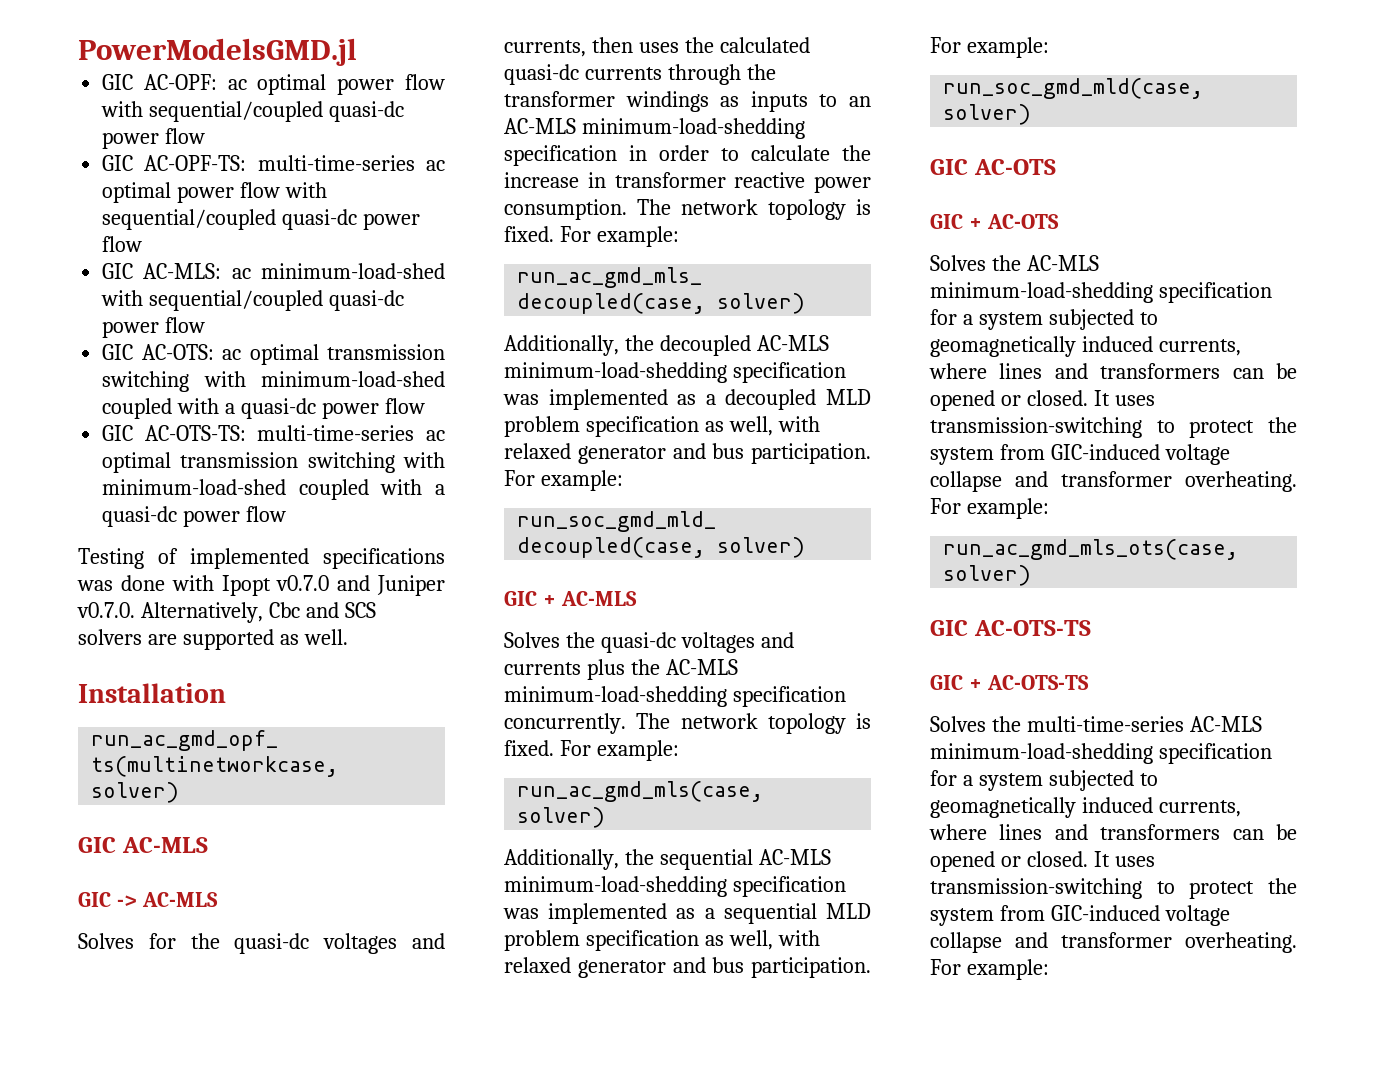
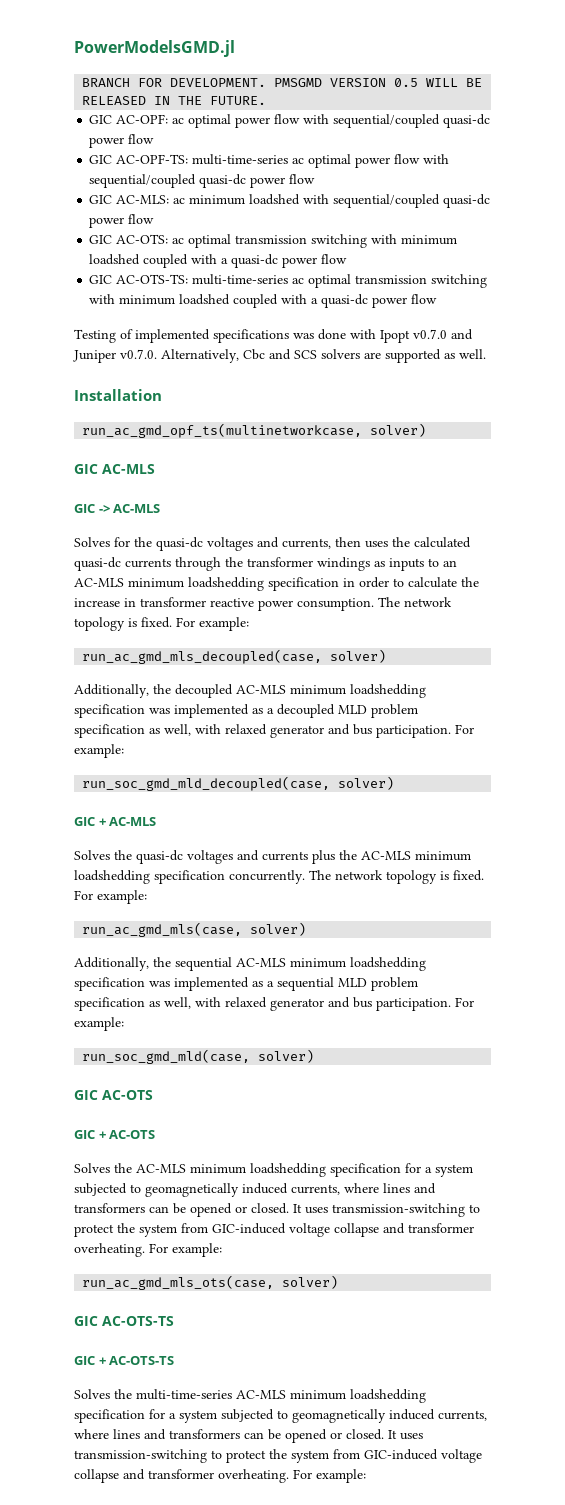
+ BRANCH FOR DEVELOPMENT. PMSGMD VERSION 0.5 WILL BE RELEASED IN THE FUTURE.
- GIC AC-MLS: ac minimum-load-shed with sequential/coupled quasi-dc power flow
+ GIC AC-MLS: ac minimum loadshed with sequential/coupled quasi-dc power flow
- GIC AC-OTS: ac optimal transmission switching with minimum-load-shed coupled with a quasi-dc power flow
+ GIC AC-OTS: ac optimal transmission switching with minimum loadshed coupled with a quasi-dc power flow
- GIC AC-OTS-TS: multi-time-series ac optimal transmission switching with minimum-load-shed coupled with a quasi-dc power flow
+ GIC AC-OTS-TS: multi-time-series ac optimal transmission switching with minimum loadshed coupled with a quasi-dc power flow
- Solves for the quasi-dc voltages and currents, then uses the calculated quasi-dc currents through the transformer windings as inputs to an AC-MLS minimum-load-shedding specification in order to calculate the increase in transformer reactive power consumption.
+ Solves for the quasi-dc voltages and currents, then uses the calculated quasi-dc currents through the transformer windings as inputs to an AC-MLS minimum loadshedding specification in order to calculate the increase in transformer reactive power consumption.
- Additionally, the decoupled AC-MLS minimum-load-shedding specification was implemented as a decoupled MLD problem specification as well, with relaxed generator and bus participation.
+ Additionally, the decoupled AC-MLS minimum loadshedding specification was implemented as a decoupled MLD problem specification as well, with relaxed generator and bus participation.
- Solves the quasi-dc voltages and currents plus the AC-MLS minimum-load-shedding specification concurrently.
+ Solves the quasi-dc voltages and currents plus the AC-MLS minimum loadshedding specification concurrently.
- Additionally, the sequential AC-MLS minimum-load-shedding specification was implemented as a sequential MLD problem specification as well, with relaxed generator and bus participation.
+ Additionally, the sequential AC-MLS minimum loadshedding specification was implemented as a sequential MLD problem specification as well, with relaxed generator and bus participation.
- Solves the AC-MLS minimum-load-shedding specification for a system subjected to geomagnetically induced currents, where lines and transformers can be opened or closed.
+ Solves the AC-MLS minimum loadshedding specification for a system subjected to geomagnetically induced currents, where lines and transformers can be opened or closed.
- Solves the multi-time-series AC-MLS minimum-load-shedding specification for a system subjected to geomagnetically induced currents, where lines and transformers can be opened or closed.
+ Solves the multi-time-series AC-MLS minimum loadshedding specification for a system subjected to geomagnetically induced currents, where lines and transformers can be opened or closed.

